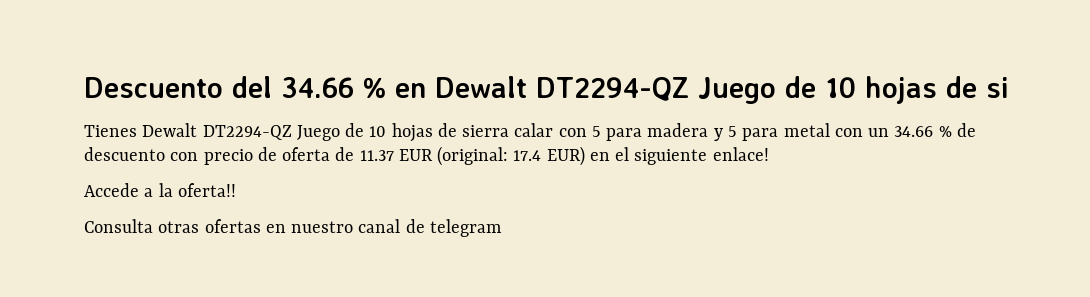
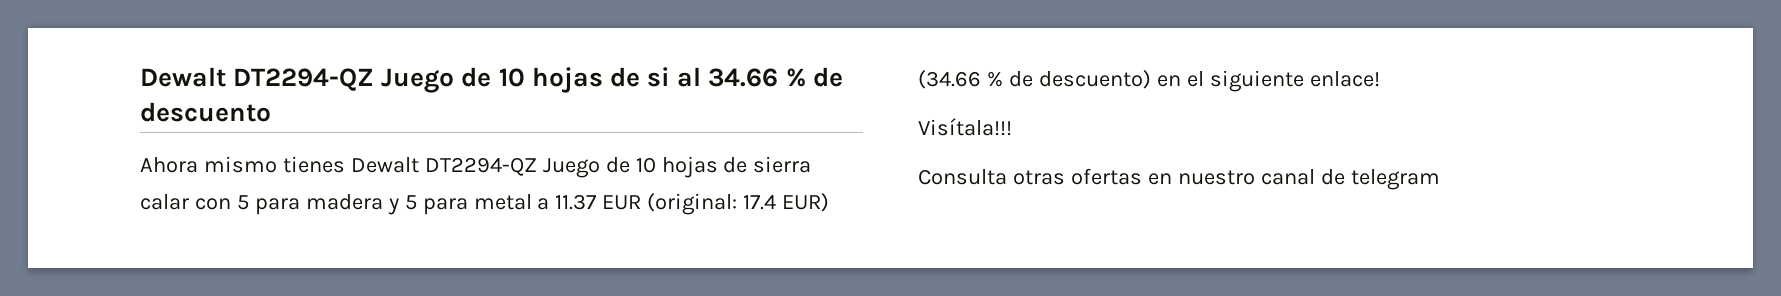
- Descuento del 34.66 % en Dewalt DT2294-QZ Juego de 10 hojas de si
- Tienes Dewalt DT2294-QZ Juego de 10 hojas de sierra calar con 5 para madera y 5 para metal con un 34.66 % de descuento con precio de oferta de 11.37 EUR (original: 17.4 EUR) en el siguiente enlace!
+ Dewalt DT2294-QZ Juego de 10 hojas de si al 34.66 % de descuento
+ Ahora mismo tienes Dewalt DT2294-QZ Juego de 10 hojas de sierra calar con 5 para madera y 5 para metal a 11.37 EUR (original: 17.4 EUR) (34.66 % de descuento) en el siguiente enlace!
- Accede a la oferta!!
+ Visítala!!!

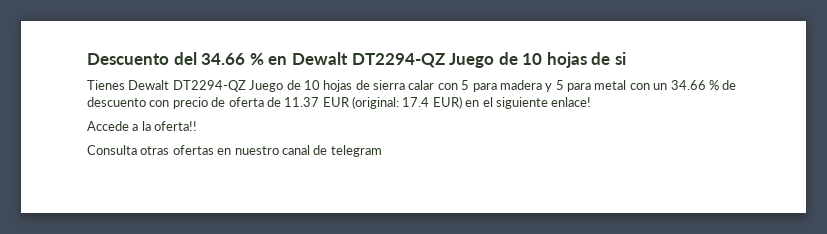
- Dewalt DT2294-QZ Juego de 10 hojas de si al 34.66 % de descuento
- Ahora mismo tienes Dewalt DT2294-QZ Juego de 10 hojas de sierra calar con 5 para madera y 5 para metal a 11.37 EUR (original: 17.4 EUR) (34.66 % de descuento) en el siguiente enlace!
+ Descuento del 34.66 % en Dewalt DT2294-QZ Juego de 10 hojas de si
+ Tienes Dewalt DT2294-QZ Juego de 10 hojas de sierra calar con 5 para madera y 5 para metal con un 34.66 % de descuento con precio de oferta de 11.37 EUR (original: 17.4 EUR) en el siguiente enlace!
- Visítala!!!
+ Accede a la oferta!!

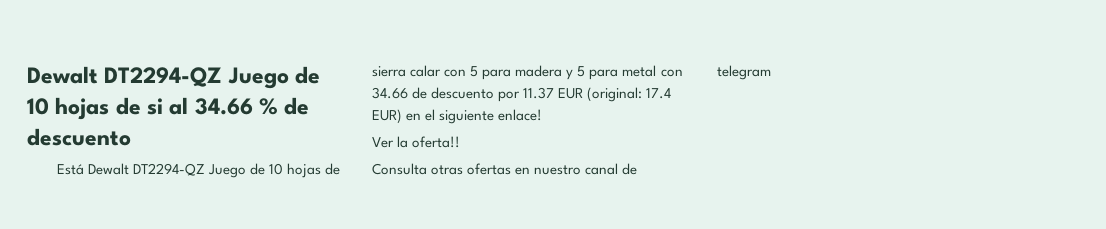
- Descuento del 34.66 % en Dewalt DT2294-QZ Juego de 10 hojas de si
- Tienes Dewalt DT2294-QZ Juego de 10 hojas de sierra calar con 5 para madera y 5 para metal con un 34.66 % de descuento con precio de oferta de 11.37 EUR (original: 17.4 EUR) en el siguiente enlace!
+ Dewalt DT2294-QZ Juego de 10 hojas de si al 34.66 % de descuento
+ Está Dewalt DT2294-QZ Juego de 10 hojas de sierra calar con 5 para madera y 5 para metal con 34.66 de descuento por 11.37 EUR (original: 17.4 EUR) en el siguiente enlace!
- Accede a la oferta!!
+ Ver la oferta!!

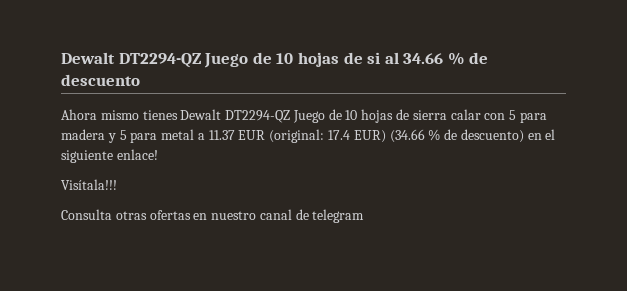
- Está Dewalt DT2294-QZ Juego de 10 hojas de sierra calar con 5 para madera y 5 para metal con 34.66 de descuento por 11.37 EUR (original: 17.4 EUR) en el siguiente enlace!
+ Ahora mismo tienes Dewalt DT2294-QZ Juego de 10 hojas de sierra calar con 5 para madera y 5 para metal a 11.37 EUR (original: 17.4 EUR) (34.66 % de descuento) en el siguiente enlace!
- Ver la oferta!!
+ Visítala!!!

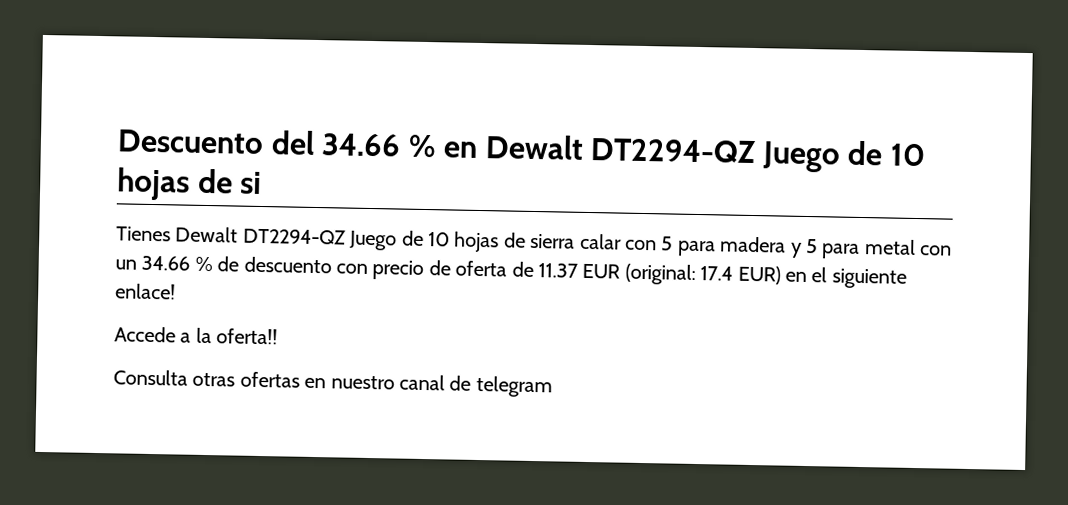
- Dewalt DT2294-QZ Juego de 10 hojas de si al 34.66 % de descuento
- Ahora mismo tienes Dewalt DT2294-QZ Juego de 10 hojas de sierra calar con 5 para madera y 5 para metal a 11.37 EUR (original: 17.4 EUR) (34.66 % de descuento) en el siguiente enlace!
+ Descuento del 34.66 % en Dewalt DT2294-QZ Juego de 10 hojas de si
+ Tienes Dewalt DT2294-QZ Juego de 10 hojas de sierra calar con 5 para madera y 5 para metal con un 34.66 % de descuento con precio de oferta de 11.37 EUR (original: 17.4 EUR) en el siguiente enlace!
- Visítala!!!
+ Accede a la oferta!!

